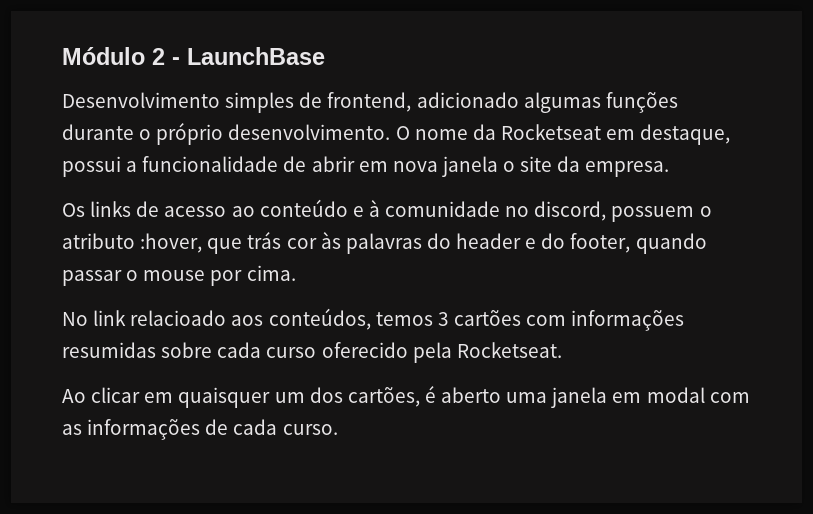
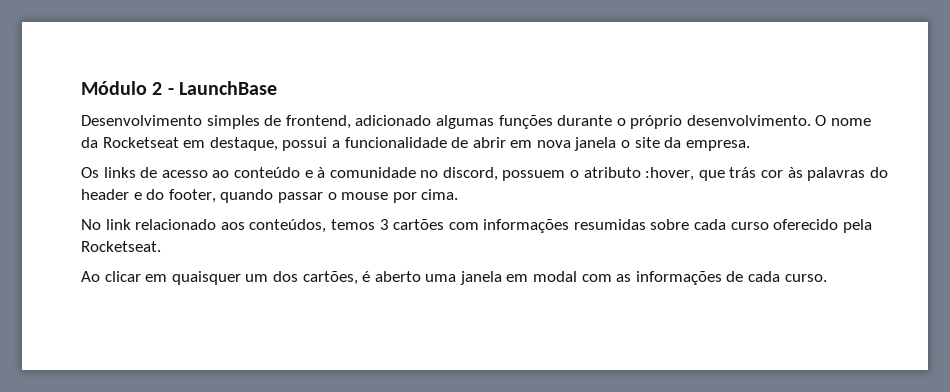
- No link relacioado aos conteúdos, temos 3 cartões com informações resumidas sobre cada curso oferecido pela Rocketseat.
+ No link relacionado aos conteúdos, temos 3 cartões com informações resumidas sobre cada curso oferecido pela Rocketseat.

